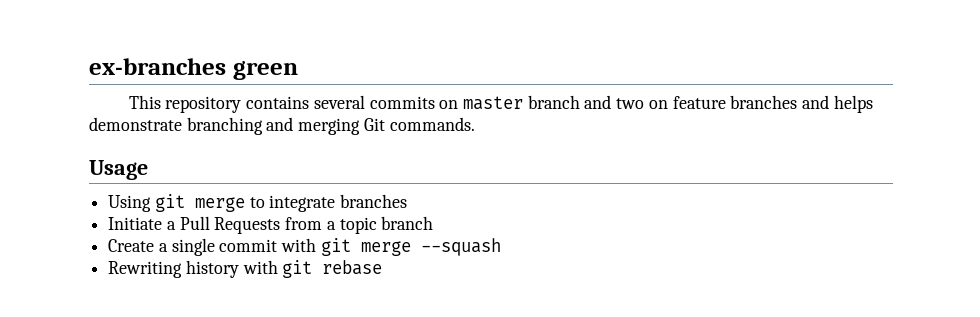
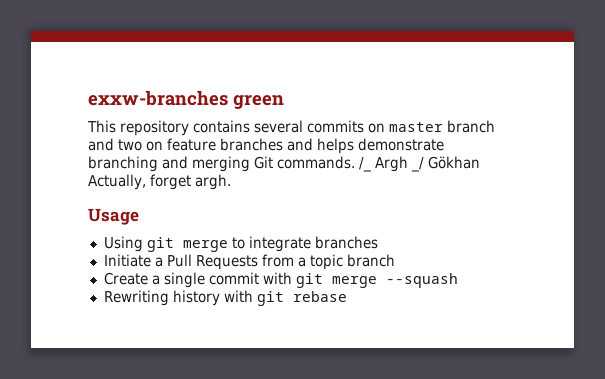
- ex-branches green
+ exxw-branches green
+ /_ Argh _/ Gökhan Actually, forget argh.

